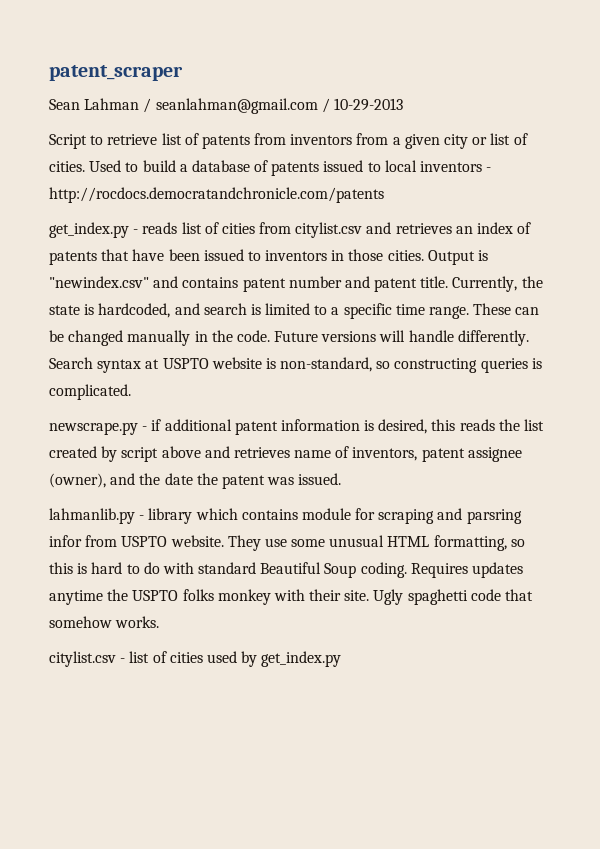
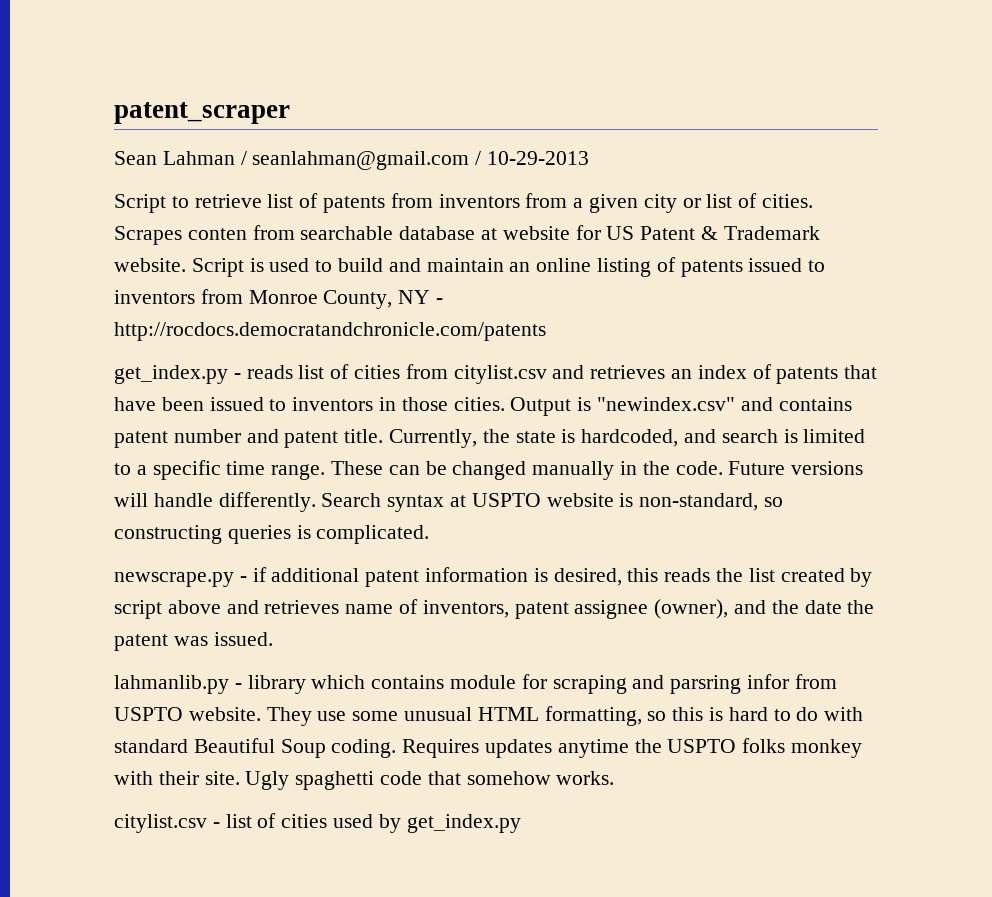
- Used to build a database of patents issued to local inventors - http://rocdocs.democratandchronicle.com/patents
+ Scrapes conten from searchable database at website for US Patent & Trademark website. Script is used to build and maintain an online listing of patents issued to inventors from Monroe County, NY - http://rocdocs.democratandchronicle.com/patents

